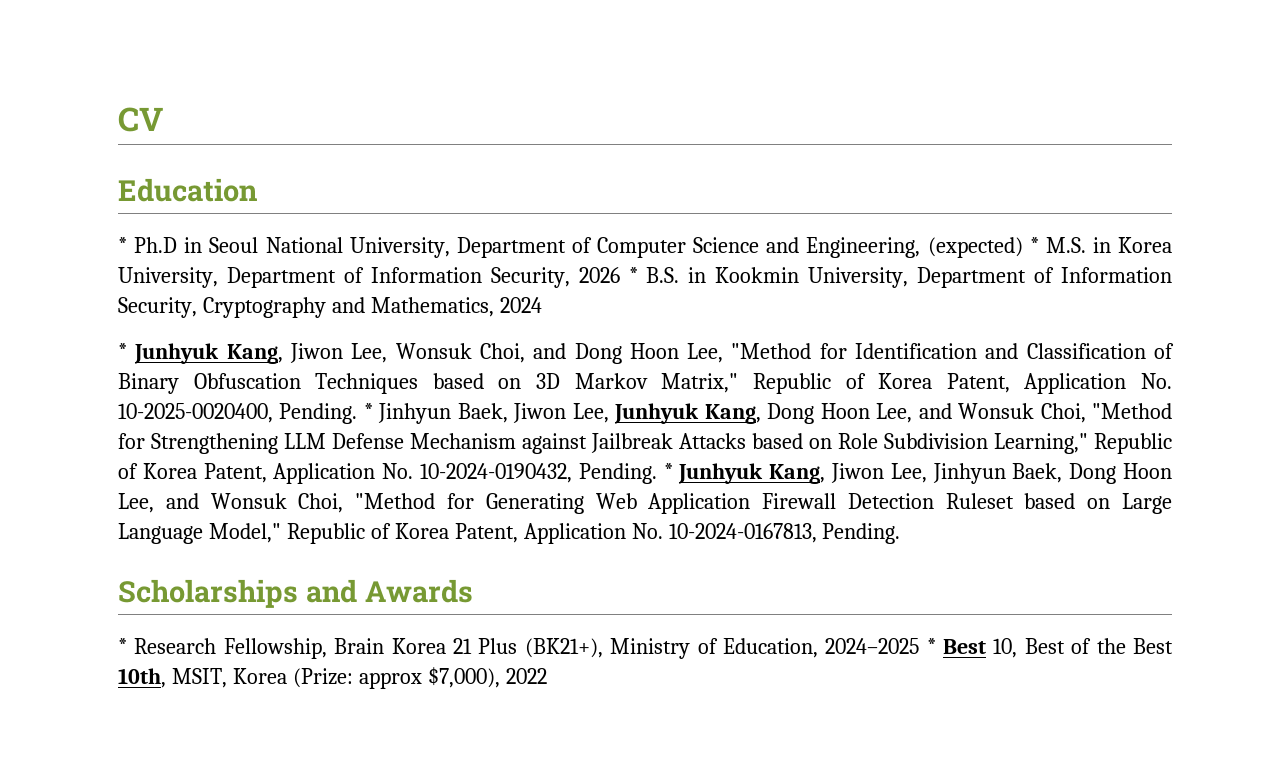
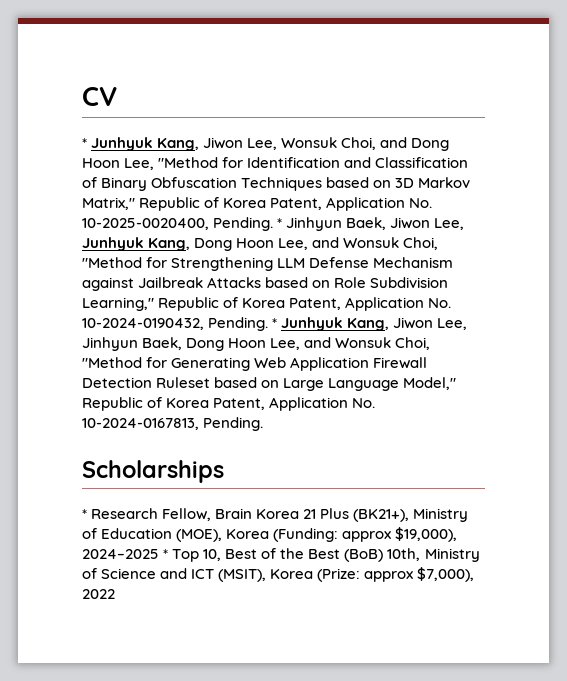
- Education
- * Ph.D in Seoul National University, Department of Computer Science and Engineering, (expected) * M.S. in Korea University, Department of Information Security, 2026 * B.S. in Kookmin University, Department of Information Security, Cryptography and Mathematics, 2024
- Scholarships and Awards
+ Scholarships
- * Research Fellowship, Brain Korea 21 Plus (BK21+), Ministry of Education, 2024–2025 * Best 10, Best of the Best 10th, MSIT, Korea (Prize: approx $7,000), 2022
+ * Research Fellow, Brain Korea 21 Plus (BK21+), Ministry of Education (MOE), Korea (Funding: approx $19,000), 2024–2025 * Top 10, Best of the Best (BoB) 10th, Ministry of Science and ICT (MSIT), Korea (Prize: approx $7,000), 2022

